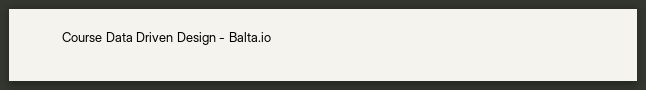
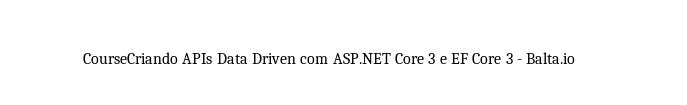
- Course Data Driven Design - Balta.io
+ CourseCriando APIs Data Driven com ASP.NET Core 3 e EF Core 3 - Balta.io

